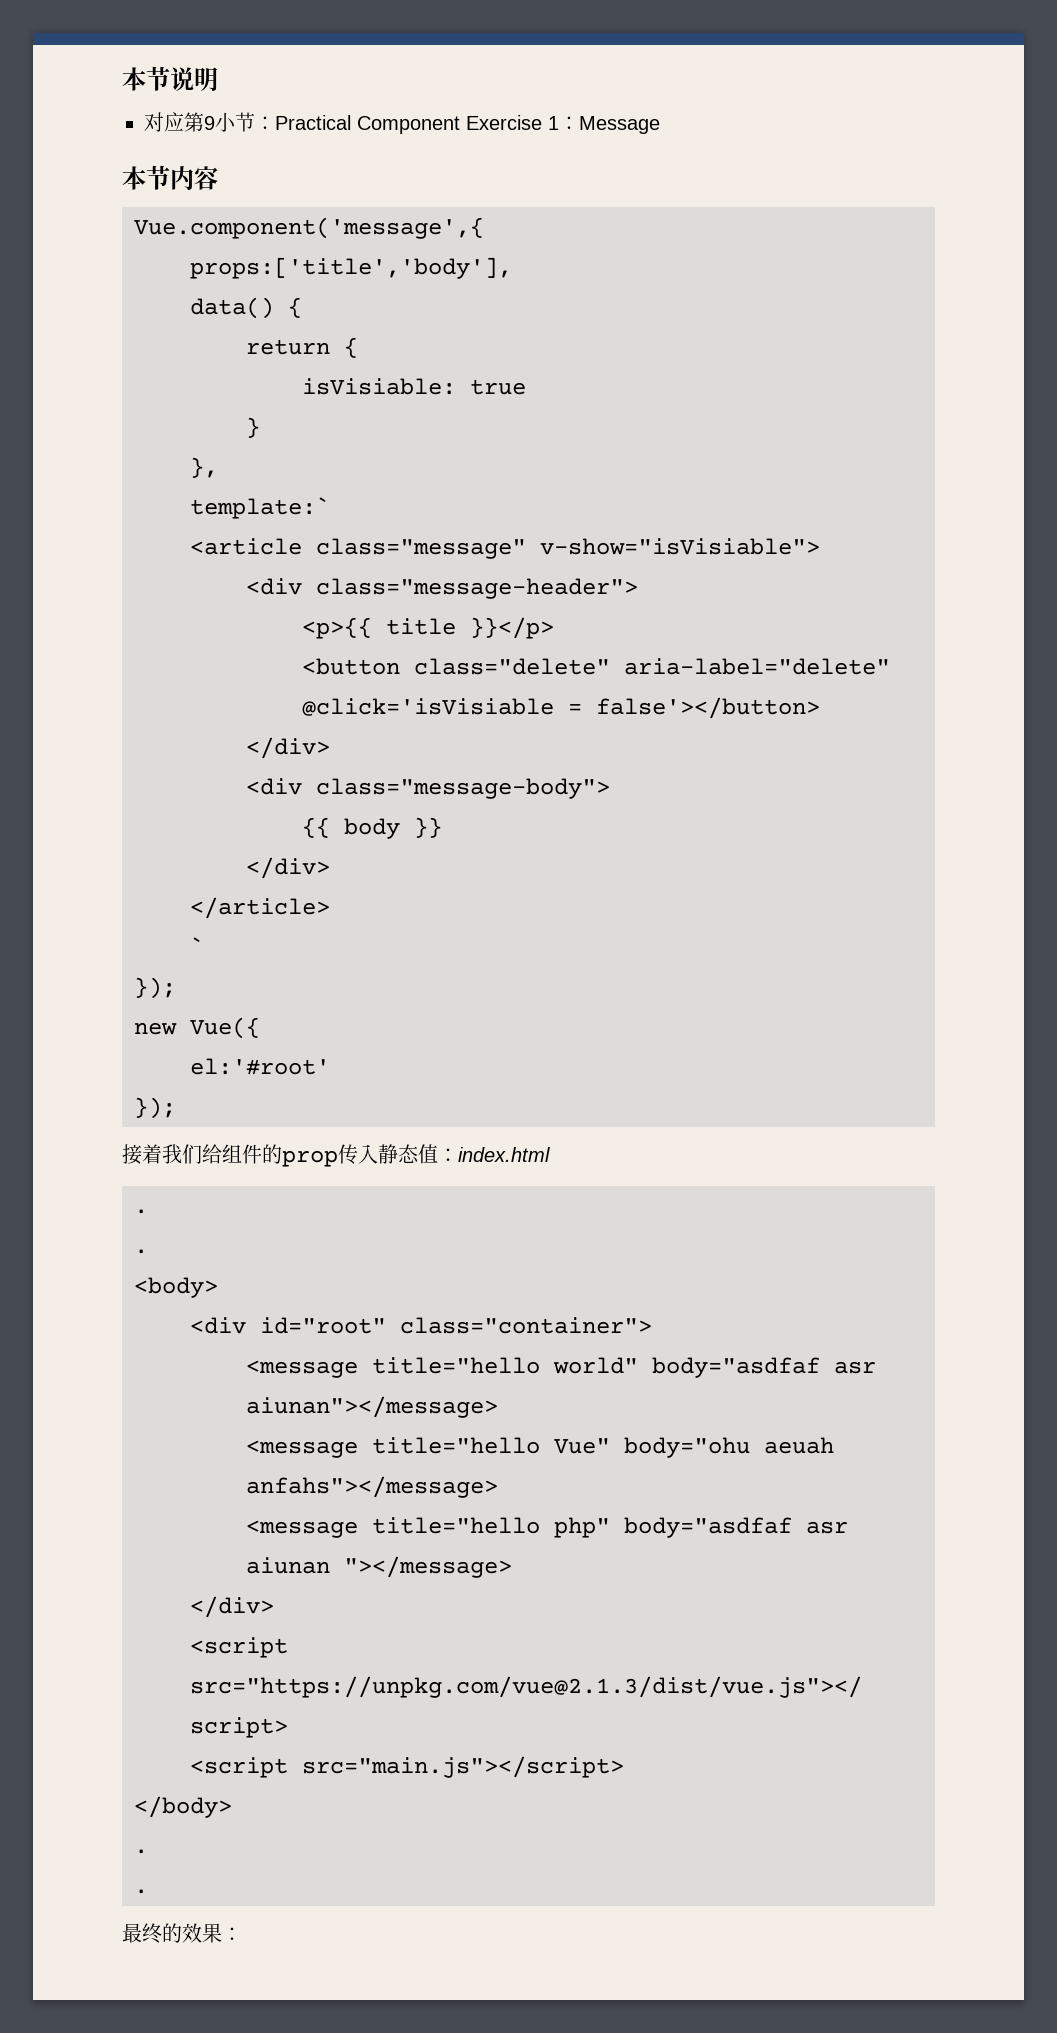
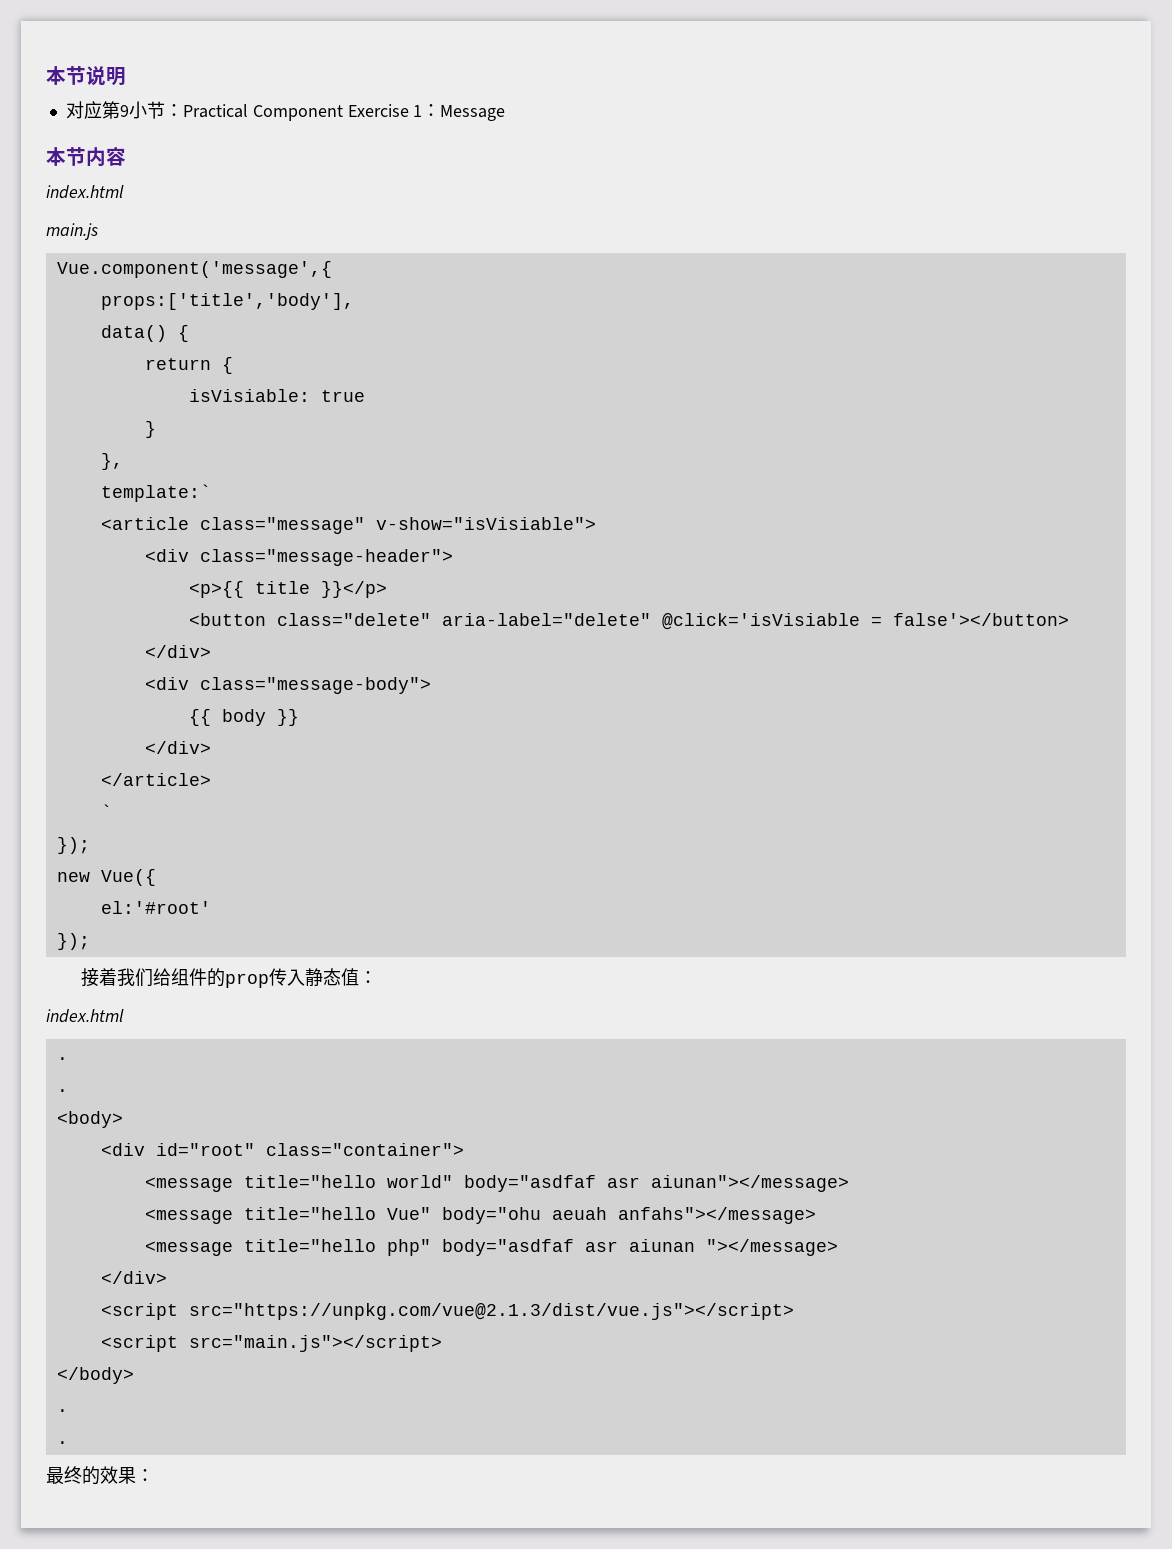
  本节内容
+ index.html
+ main.js
- 接着我们给组件的prop传入静态值：index.html
+ 接着我们给组件的prop传入静态值：
+ index.html

